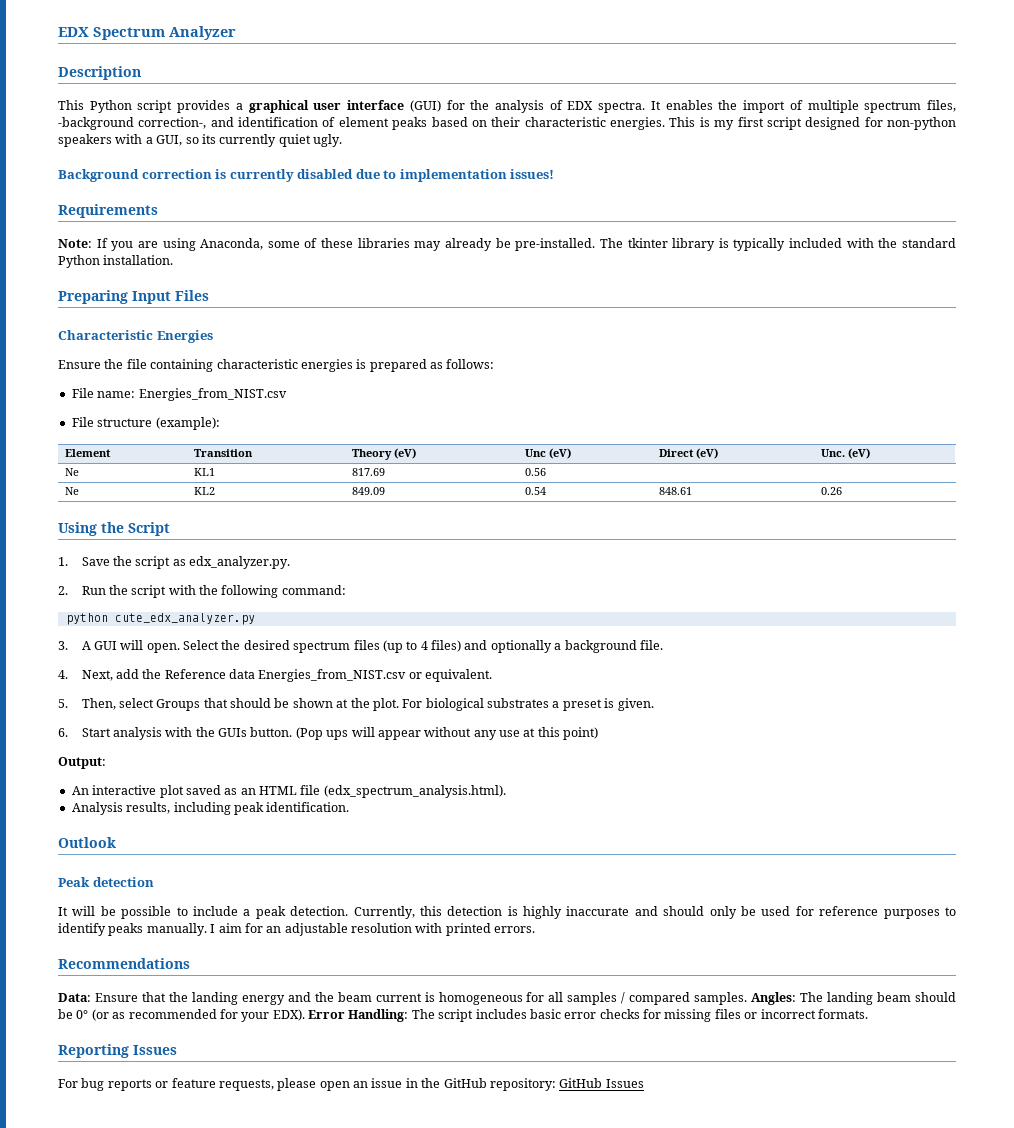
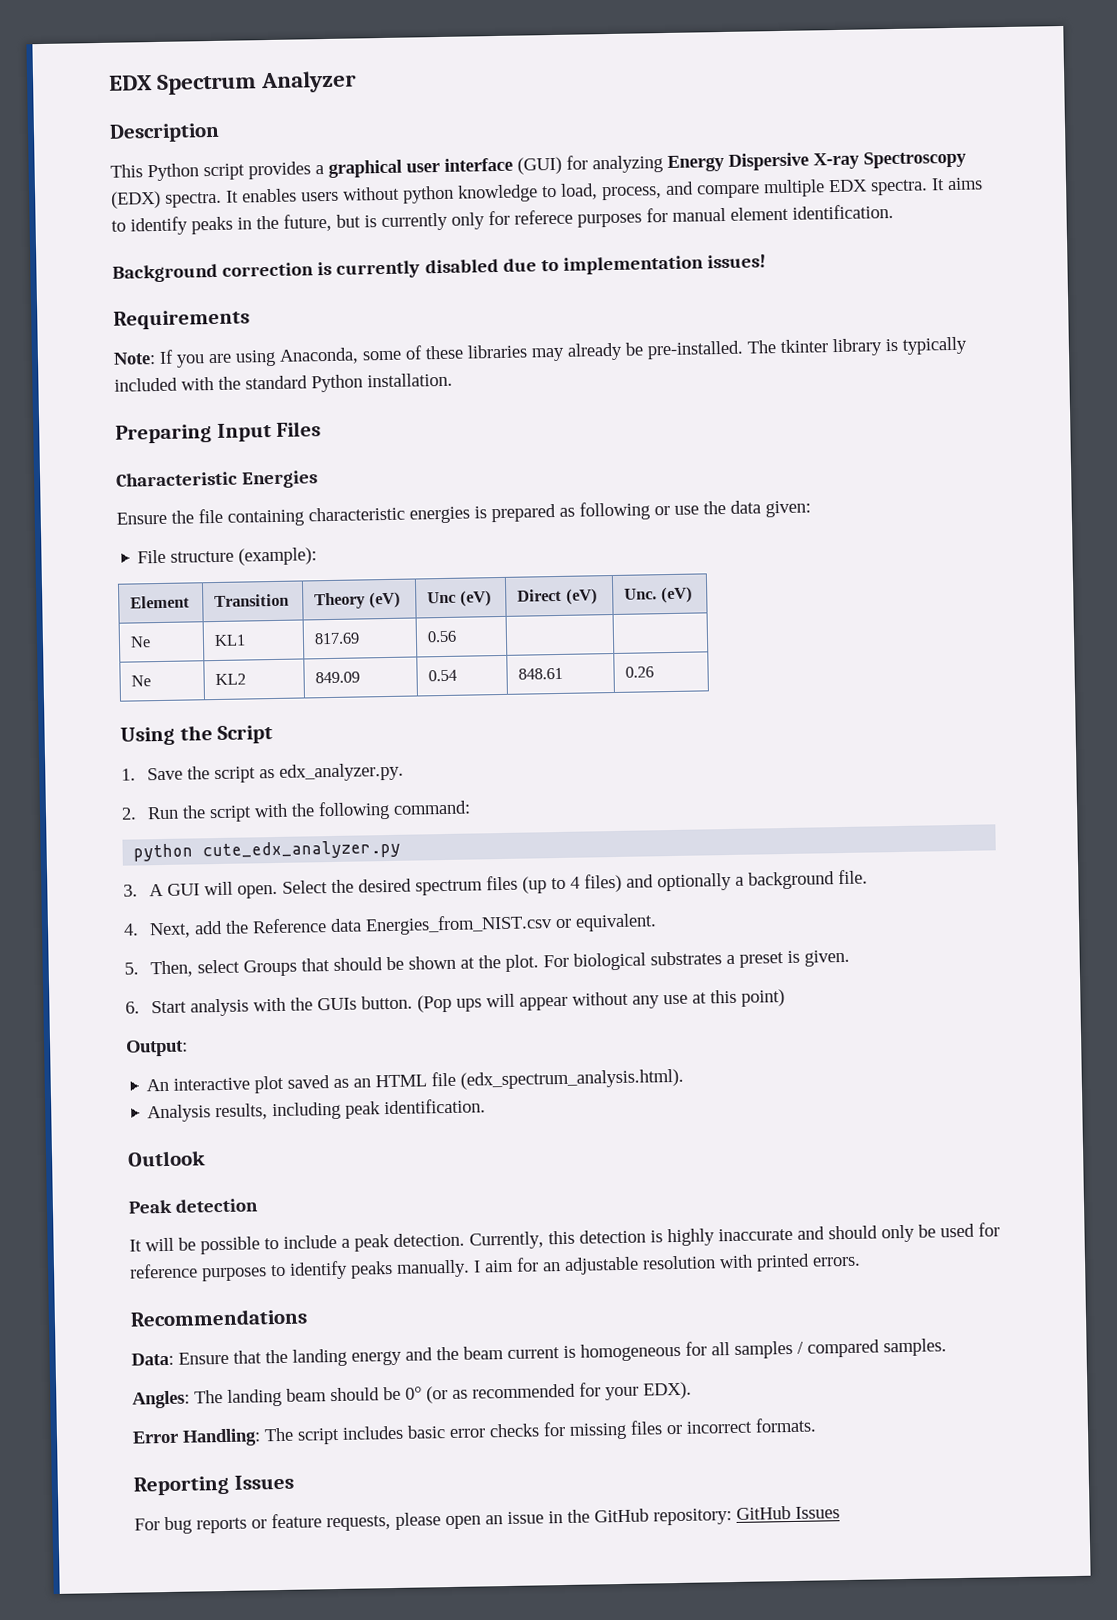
- This Python script provides a graphical user interface (GUI) for the analysis of EDX spectra. It enables the import of multiple spectrum files, -background correction-, and identification of element peaks based on their characteristic energies. This is my first script designed for non-python speakers with a GUI, so its currently quiet ugly.
+ This Python script provides a graphical user interface (GUI) for analyzing Energy Dispersive X-ray Spectroscopy (EDX) spectra. It enables users without python knowledge to load, process, and compare multiple EDX spectra. It aims to identify peaks in the future, but is currently only for referece purposes for manual element identification.
- Ensure the file containing characteristic energies is prepared as follows:
- File name: Energies_from_NIST.csv
+ Ensure the file containing characteristic energies is prepared as following or use the data given:
- Data: Ensure that the landing energy and the beam current is homogeneous for all samples / compared samples. Angles: The landing beam should be 0° (or as recommended for your EDX). Error Handling: The script includes basic error checks for missing files or incorrect formats.
+ Data: Ensure that the landing energy and the beam current is homogeneous for all samples / compared samples.
+ Angles: The landing beam should be 0° (or as recommended for your EDX).
+ Error Handling: The script includes basic error checks for missing files or incorrect formats.

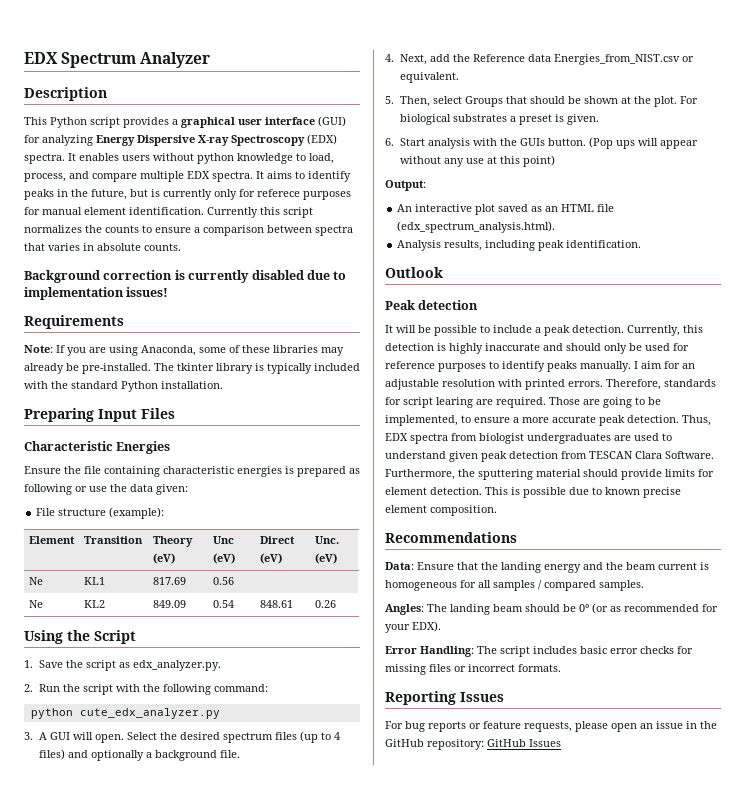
+ Currently this script normalizes the counts to ensure a comparison between spectra that varies in absolute counts.
+ Therefore, standards for script learing are required. Those are going to be implemented, to ensure a more accurate peak detection. Thus, EDX spectra from biologist undergraduates are used to understand given peak detection from TESCAN Clara Software. Furthermore, the sputtering material should provide limits for element detection. This is possible due to known precise element composition.

